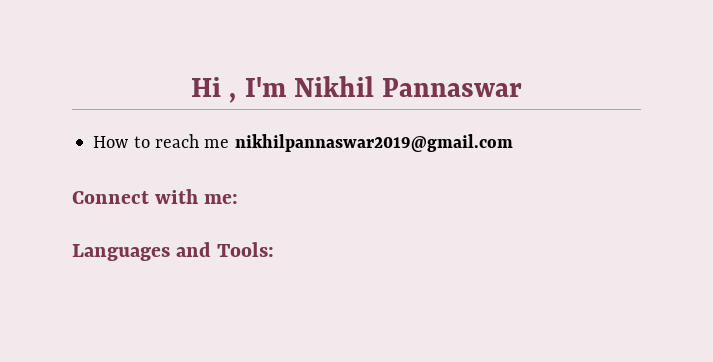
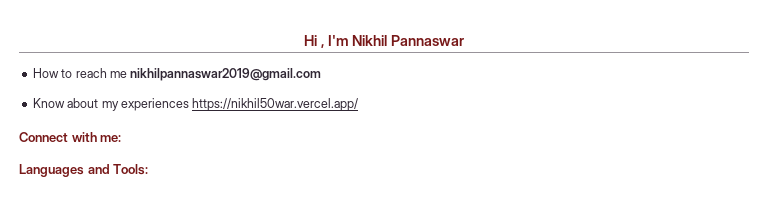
+ Know about my experiences https://nikhil50war.vercel.app/

